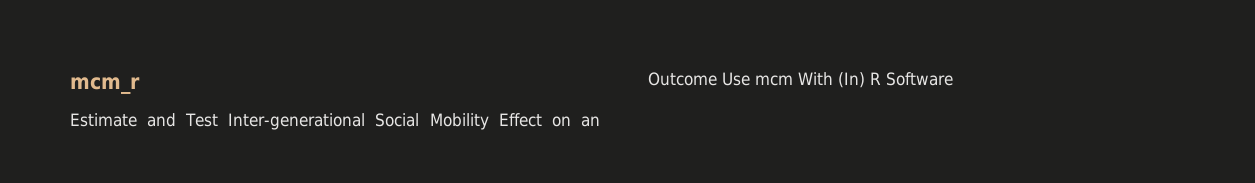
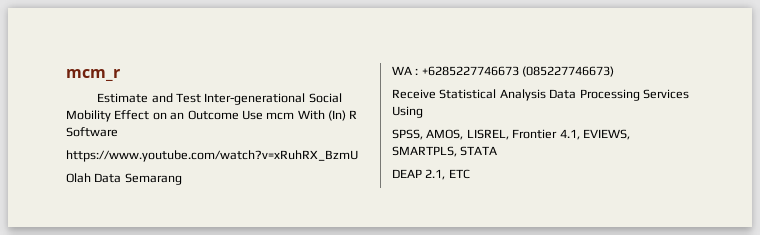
+ https://www.youtube.com/watch?v=xRuhRX_BzmU
+ Olah Data Semarang
+ WA : +6285227746673 (085227746673)
+ Receive Statistical Analysis Data Processing Services Using
+ SPSS, AMOS, LISREL, Frontier 4.1, EVIEWS, SMARTPLS, STATA
+ DEAP 2.1, ETC

